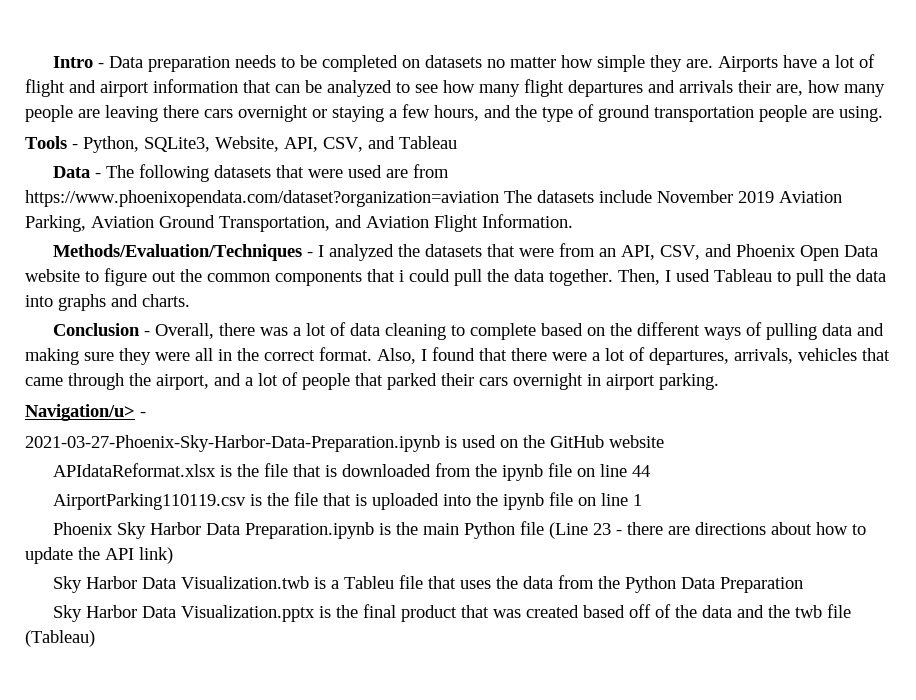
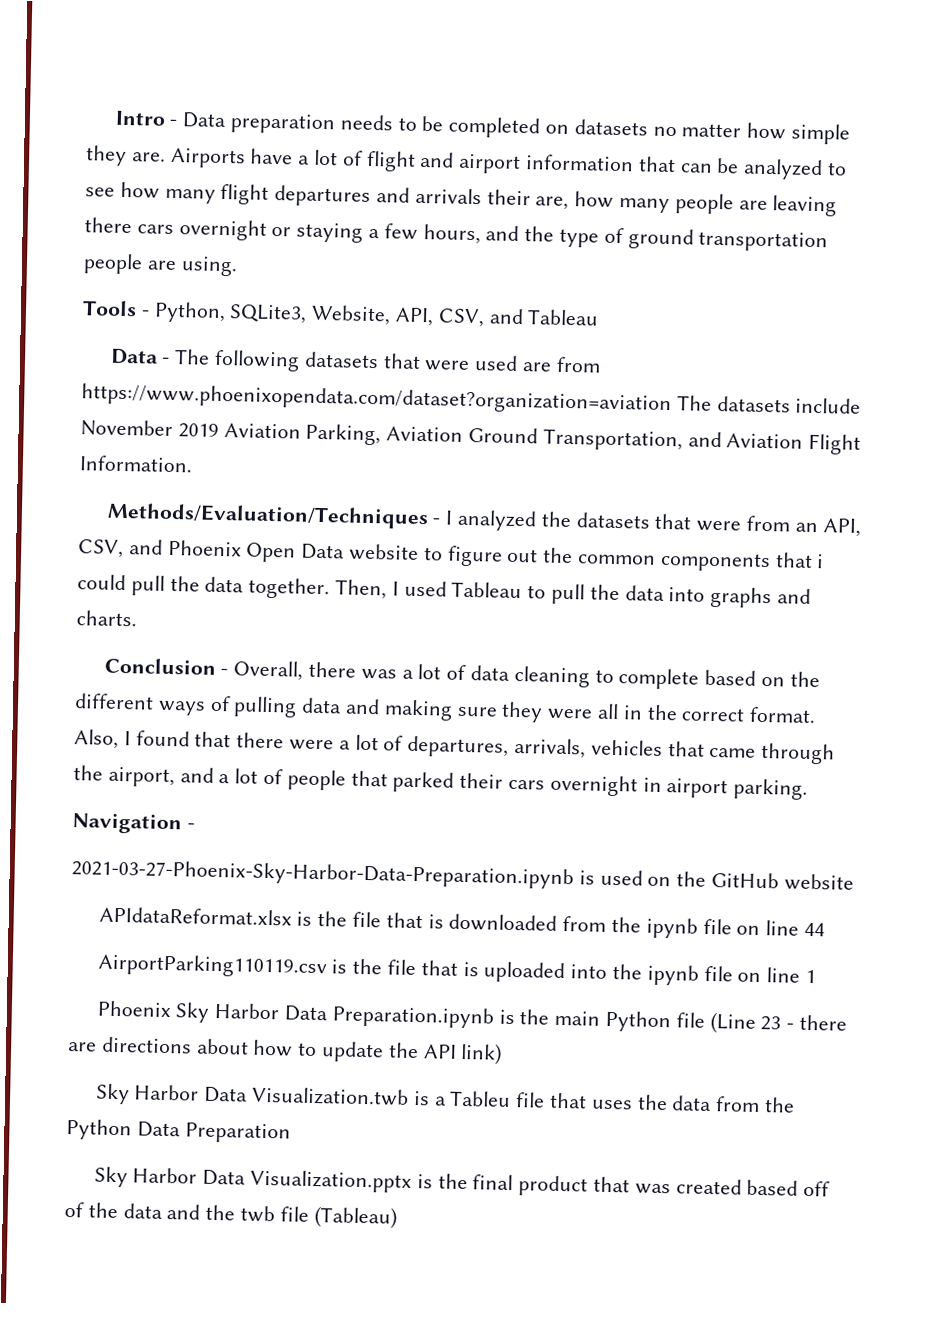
- Navigation/u> -
+ Navigation -

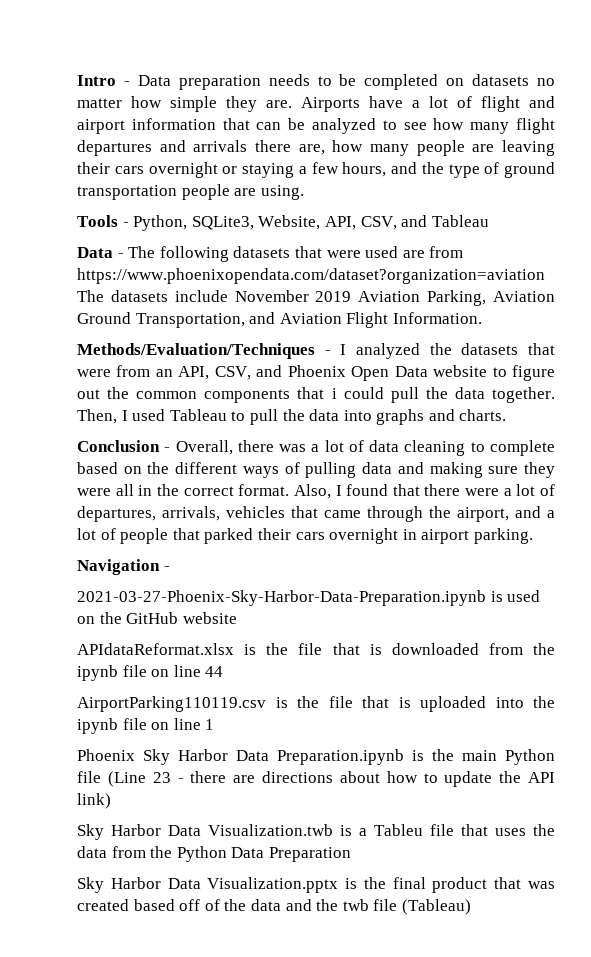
- Airports have a lot of flight and airport information that can be analyzed to see how many flight departures and arrivals their are, how many people are leaving there cars overnight or staying a few hours, and the type of ground transportation people are using.
+ Airports have a lot of flight and airport information that can be analyzed to see how many flight departures and arrivals there are, how many people are leaving their cars overnight or staying a few hours, and the type of ground transportation people are using.

